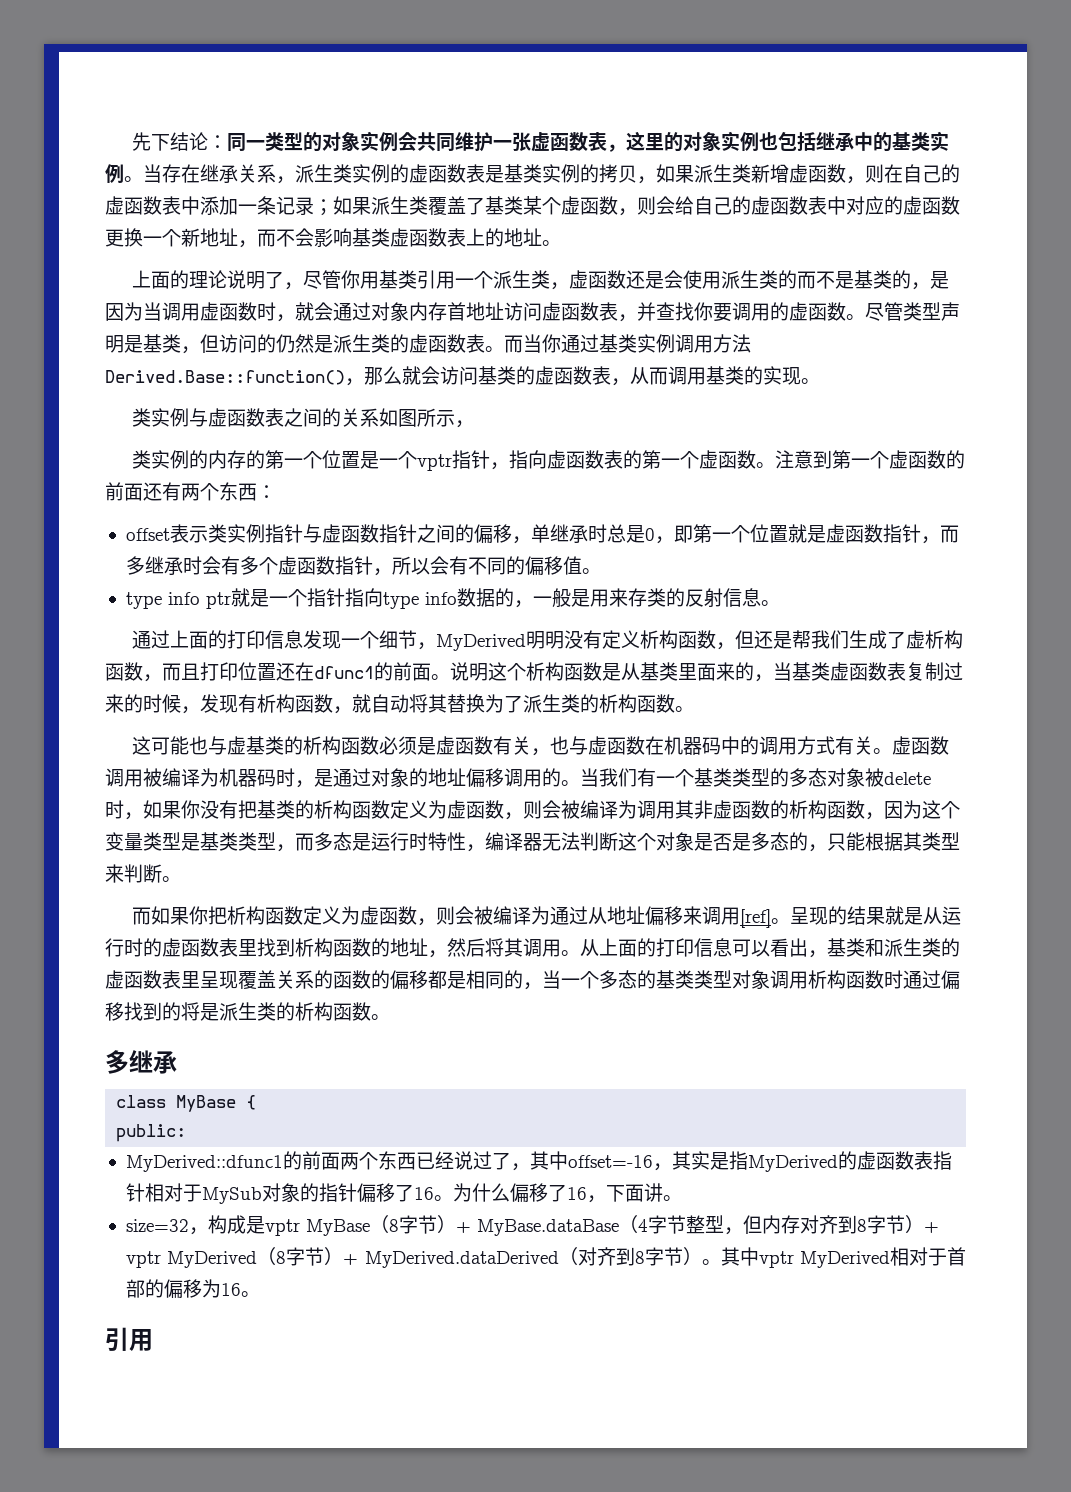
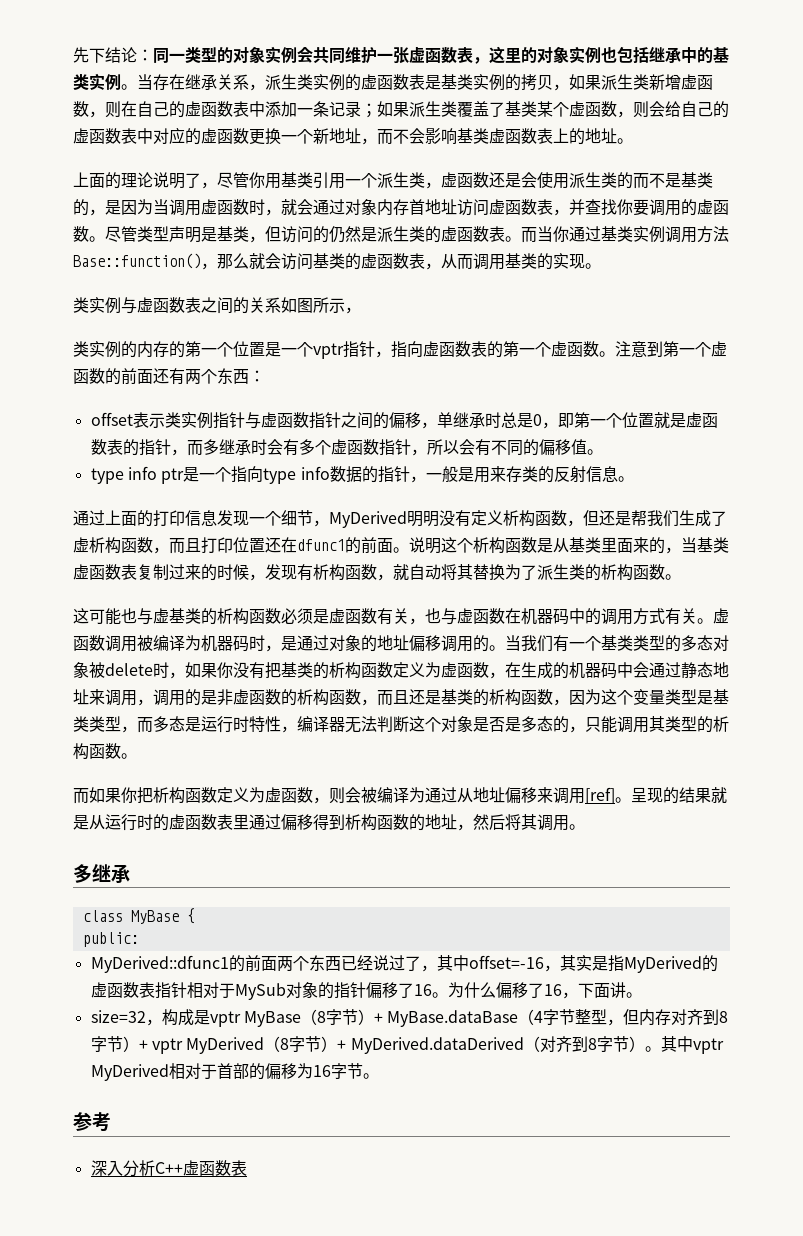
- 而当你通过基类实例调用方法Derived.Base::function()，那么就会访问基类的虚函数表，从而调用基类的实现。
+ 而当你通过基类实例调用方法Base::function()，那么就会访问基类的虚函数表，从而调用基类的实现。
- offset表示类实例指针与虚函数指针之间的偏移，单继承时总是0，即第一个位置就是虚函数指针，而多继承时会有多个虚函数指针，所以会有不同的偏移值。
+ offset表示类实例指针与虚函数指针之间的偏移，单继承时总是0，即第一个位置就是虚函数表的指针，而多继承时会有多个虚函数指针，所以会有不同的偏移值。
- type info ptr就是一个指针指向type info数据的，一般是用来存类的反射信息。
+ type info ptr是一个指向type info数据的指针，一般是用来存类的反射信息。
- 当我们有一个基类类型的多态对象被delete时，如果你没有把基类的析构函数定义为虚函数，则会被编译为调用其非虚函数的析构函数，因为这个变量类型是基类类型，而多态是运行时特性，编译器无法判断这个对象是否是多态的，只能根据其类型来判断。
+ 当我们有一个基类类型的多态对象被delete时，如果你没有把基类的析构函数定义为虚函数，在生成的机器码中会通过静态地址来调用，调用的是非虚函数的析构函数，而且还是基类的析构函数，因为这个变量类型是基类类型，而多态是运行时特性，编译器无法判断这个对象是否是多态的，只能调用其类型的析构函数。
- 呈现的结果就是从运行时的虚函数表里找到析构函数的地址，然后将其调用。从上面的打印信息可以看出，基类和派生类的虚函数表里呈现覆盖关系的函数的偏移都是相同的，当一个多态的基类类型对象调用析构函数时通过偏移找到的将是派生类的析构函数。
+ 呈现的结果就是从运行时的虚函数表里通过偏移得到析构函数的地址，然后将其调用。
- 其中vptr MyDerived相对于首部的偏移为16。
- 引用
+ 其中vptr MyDerived相对于首部的偏移为16字节。
+ 参考
+ 深入分析C++虚函数表

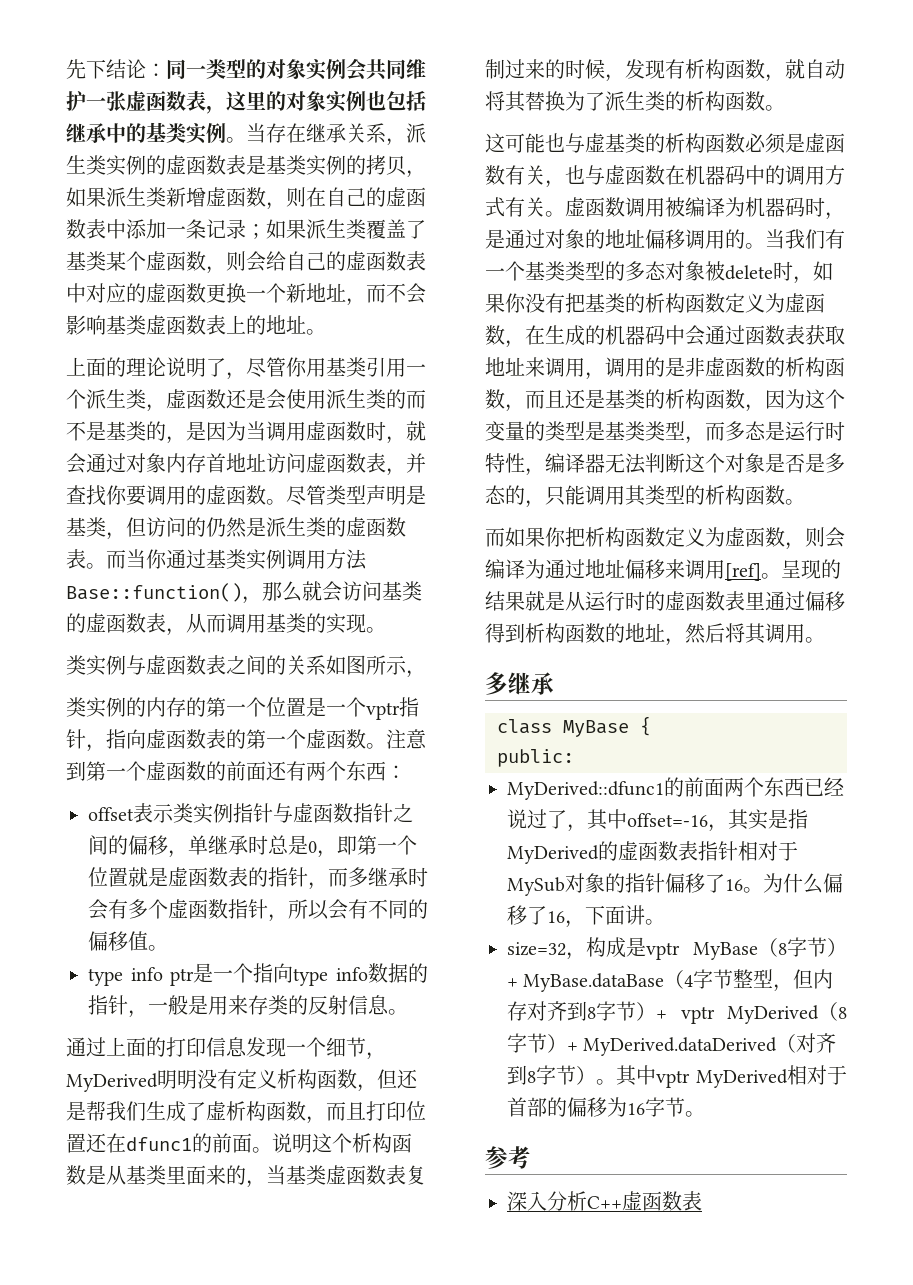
- 当我们有一个基类类型的多态对象被delete时，如果你没有把基类的析构函数定义为虚函数，在生成的机器码中会通过静态地址来调用，调用的是非虚函数的析构函数，而且还是基类的析构函数，因为这个变量类型是基类类型，而多态是运行时特性，编译器无法判断这个对象是否是多态的，只能调用其类型的析构函数。
+ 当我们有一个基类类型的多态对象被delete时，如果你没有把基类的析构函数定义为虚函数，在生成的机器码中会通过函数表获取地址来调用，调用的是非虚函数的析构函数，而且还是基类的析构函数，因为这个变量的类型是基类类型，而多态是运行时特性，编译器无法判断这个对象是否是多态的，只能调用其类型的析构函数。
- 而如果你把析构函数定义为虚函数，则会被编译为通过从地址偏移来调用[ref]。
+ 而如果你把析构函数定义为虚函数，则会编译为通过地址偏移来调用[ref]。

